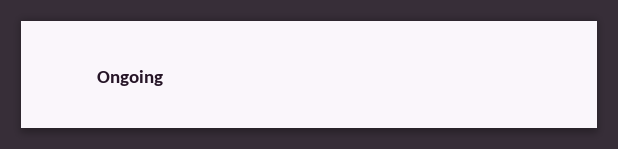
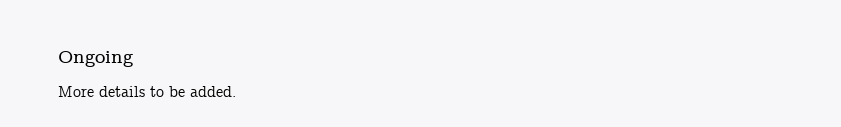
+ More details to be added.

